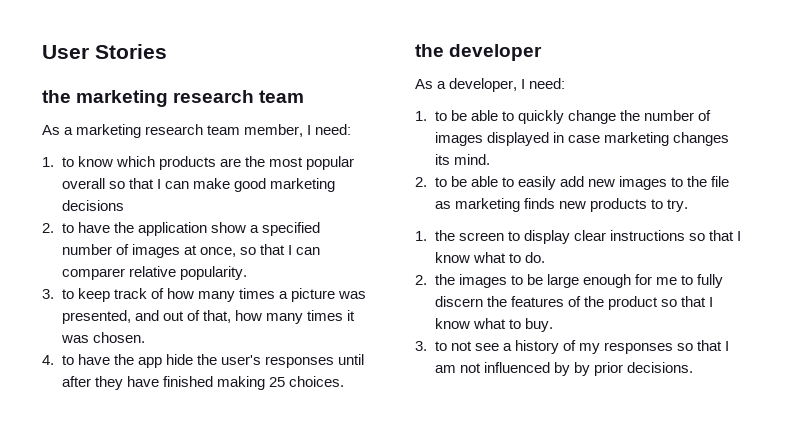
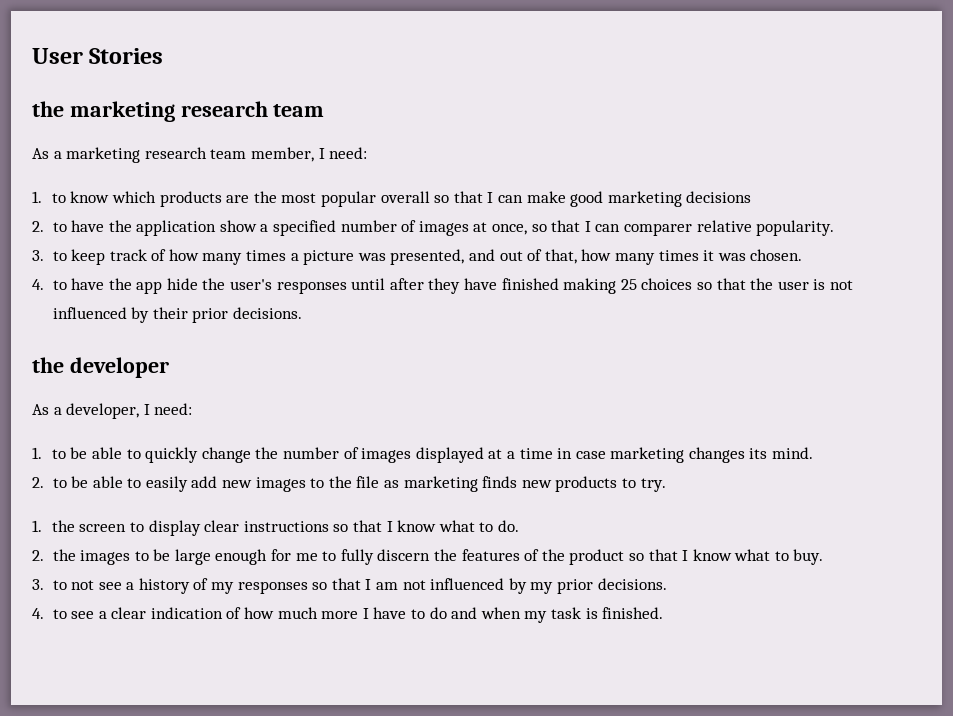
- 4. to have the app hide the user's responses until after they have finished making 25 choices.
+ 4. to have the app hide the user's responses until after they have finished making 25 choices so that the user is not influenced by their prior decisions.
- 1. to be able to quickly change the number of images displayed in case marketing changes its mind.
+ 1. to be able to quickly change the number of images displayed at a time in case marketing changes its mind.
- 3. to not see a history of my responses so that I am not influenced by by prior decisions.
+ 3. to not see a history of my responses so that I am not influenced by my prior decisions.
+ 4. to see a clear indication of how much more I have to do and when my task is finished.

